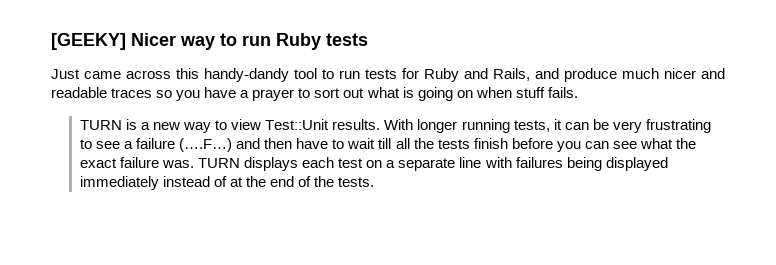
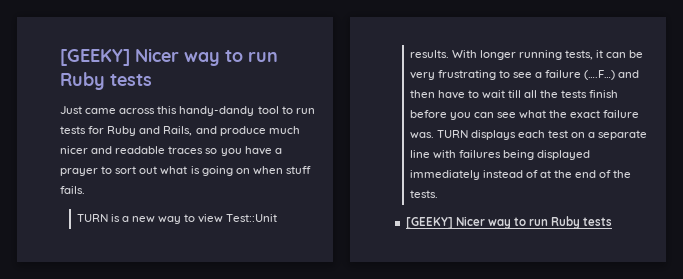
  TURN displays each test on a separate line with failures being displayed immediately instead of at the end of the tests.
+ [GEEKY] Nicer way to run Ruby tests

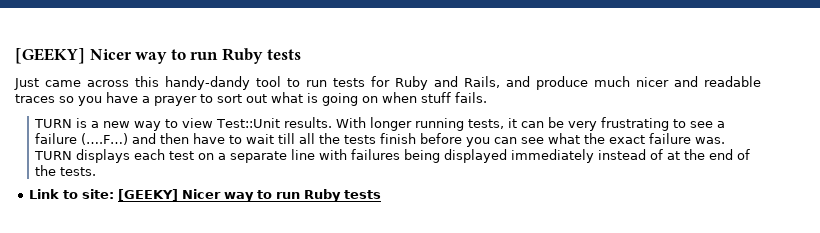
  TURN displays each test on a separate line with failures being displayed immediately instead of at the end of the tests.
- [GEEKY] Nicer way to run Ruby tests
+ Link to site: [GEEKY] Nicer way to run Ruby tests

